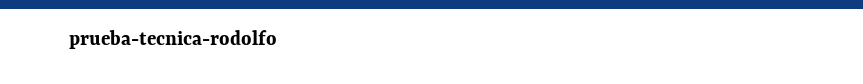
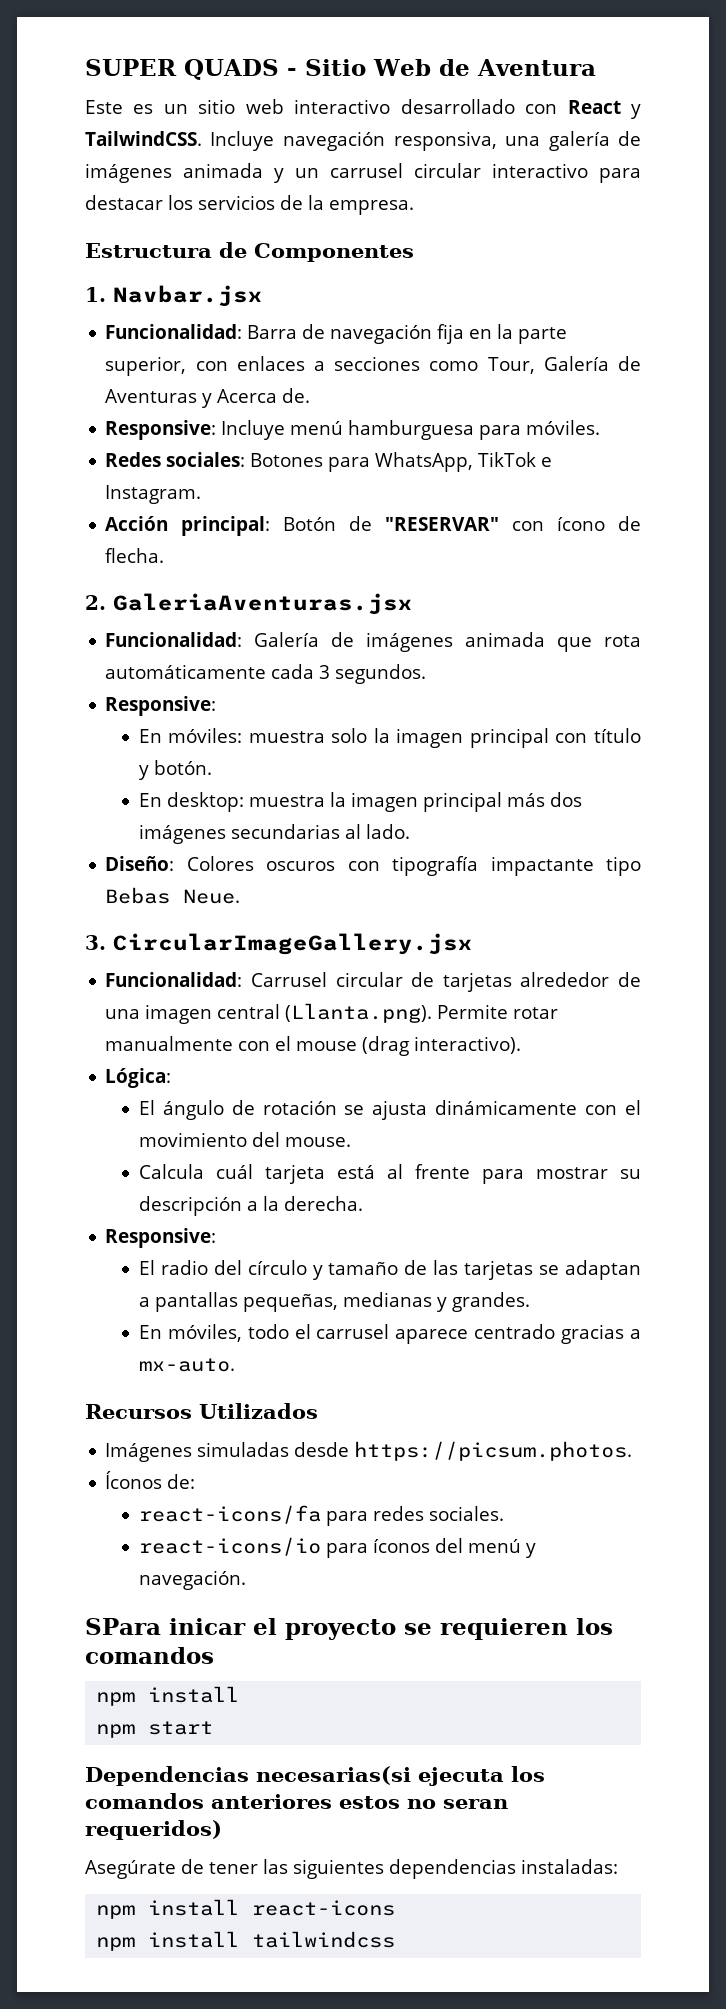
- prueba-tecnica-rodolfo
+ SUPER QUADS - Sitio Web de Aventura
+ Este es un sitio web interactivo desarrollado con React y TailwindCSS. Incluye navegación responsiva, una galería de imágenes animada y un carrusel circular interactivo para destacar los servicios de la empresa.
+ Estructura de Componentes
+ 1. Navbar.jsx
+ Funcionalidad: Barra de navegación fija en la parte superior, con enlaces a secciones como Tour, Galería de Aventuras y Acerca de.
+ Responsive: Incluye menú hamburguesa para móviles.
+ Redes sociales: Botones para WhatsApp, TikTok e Instagram.
+ Acción principal: Botón de "RESERVAR" con ícono de flecha.
+ 2. GaleriaAventuras.jsx
+ Funcionalidad: Galería de imágenes animada que rota automáticamente cada 3 segundos.
+ Responsive:
+ En móviles: muestra solo la imagen principal con título y botón.
+ En desktop: muestra la imagen principal más dos imágenes secundarias al lado.
+ Diseño: Colores oscuros con tipografía impactante tipo Bebas Neue.
+ 3. CircularImageGallery.jsx
+ Funcionalidad: Carrusel circular de tarjetas alrededor de una imagen central (Llanta.png). Permite rotar manualmente con el mouse (drag interactivo).
+ Lógica:
+ El ángulo de rotación se ajusta dinámicamente con el movimiento del mouse.
+ Calcula cuál tarjeta está al frente para mostrar su descripción a la derecha.
+ Responsive:
+ El radio del círculo y tamaño de las tarjetas se adaptan a pantallas pequeñas, medianas y grandes.
+ En móviles, todo el carrusel aparece centrado gracias a mx-auto.
+ Recursos Utilizados
+ Imágenes simuladas desde https://picsum.photos.
+ Íconos de:
+ react-icons/fa para redes sociales.
+ react-icons/io para íconos del menú y navegación.
+ SPara inicar el proyecto se requieren los comandos
+ npm install
+ npm start
+ Dependencias necesarias(si ejecuta los comandos anteriores estos no seran requeridos)
+ Asegúrate de tener las siguientes dependencias instaladas:
+ npm install react-icons
+ npm install tailwindcss

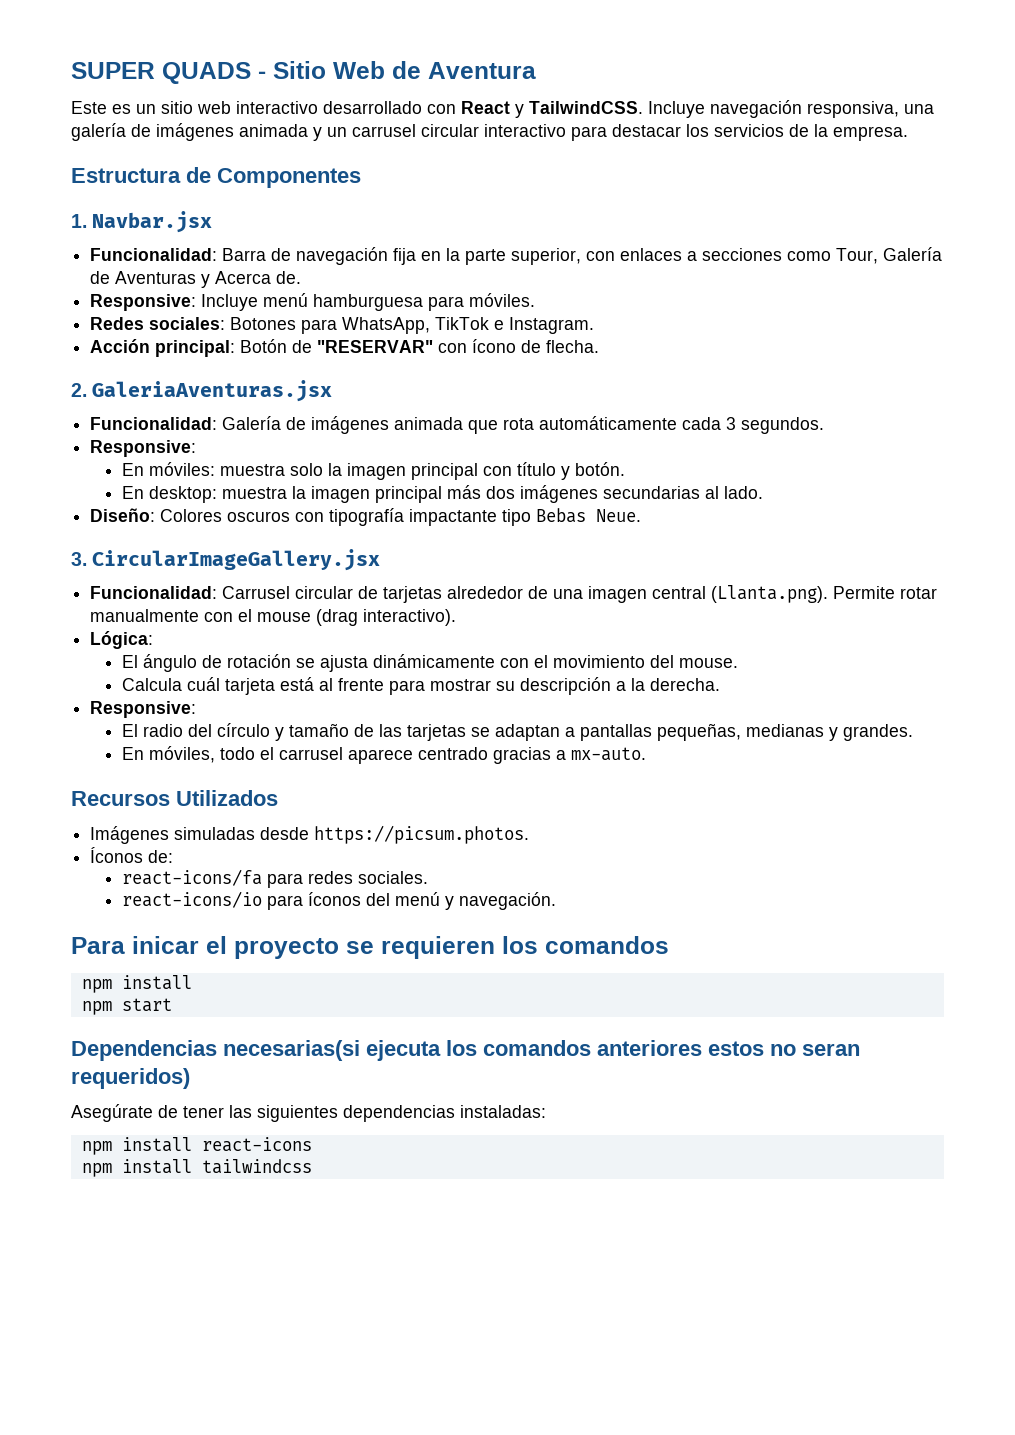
- SPara inicar el proyecto se requieren los comandos
+ Para inicar el proyecto se requieren los comandos

